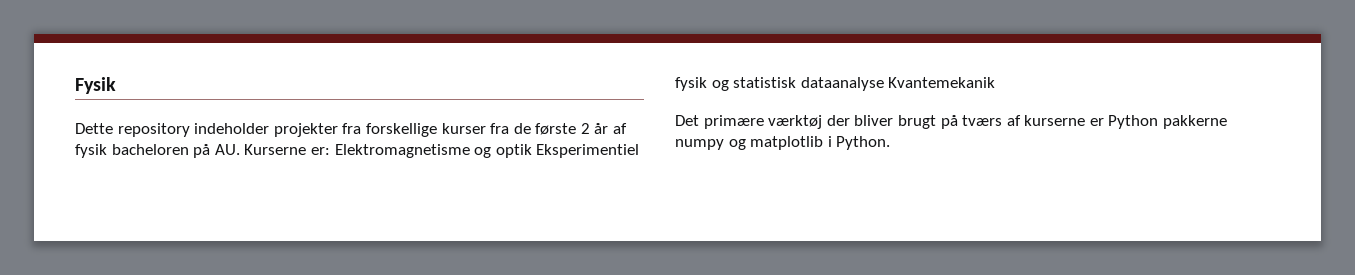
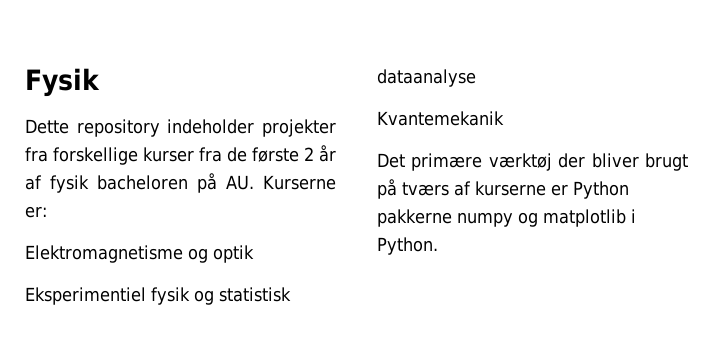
- Dette repository indeholder projekter fra forskellige kurser fra de første 2 år af fysik bacheloren på AU. Kurserne er: Elektromagnetisme og optik Eksperimentiel fysik og statistisk dataanalyse Kvantemekanik
+ Dette repository indeholder projekter fra forskellige kurser fra de første 2 år af fysik bacheloren på AU. Kurserne er:
+ Elektromagnetisme og optik
+ Eksperimentiel fysik og statistisk dataanalyse
+ Kvantemekanik

